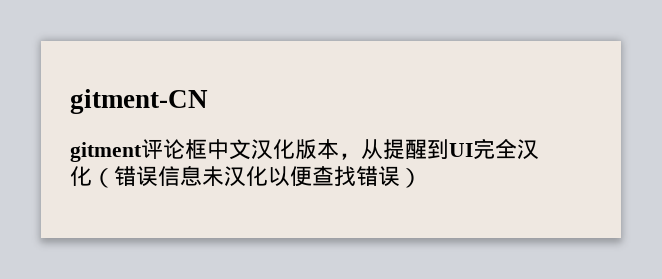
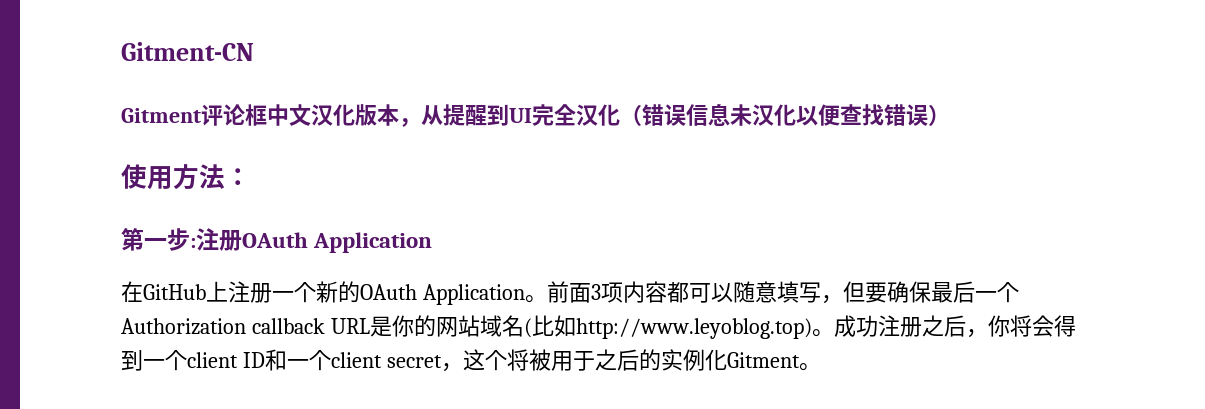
- gitment-CN
- gitment评论框中文汉化版本，从提醒到UI完全汉化（错误信息未汉化以便查找错误）
+ Gitment-CN
+ Gitment评论框中文汉化版本，从提醒到UI完全汉化（错误信息未汉化以便查找错误）
+ 使用方法：
+ 第一步:注册OAuth Application
+ 在GitHub上注册一个新的OAuth Application。前面3项内容都可以随意填写，但要确保最后一个Authorization callback URL是你的网站域名(比如http://www.leyoblog.top)。成功注册之后，你将会得到一个client ID和一个client secret，这个将被用于之后的实例化Gitment。

